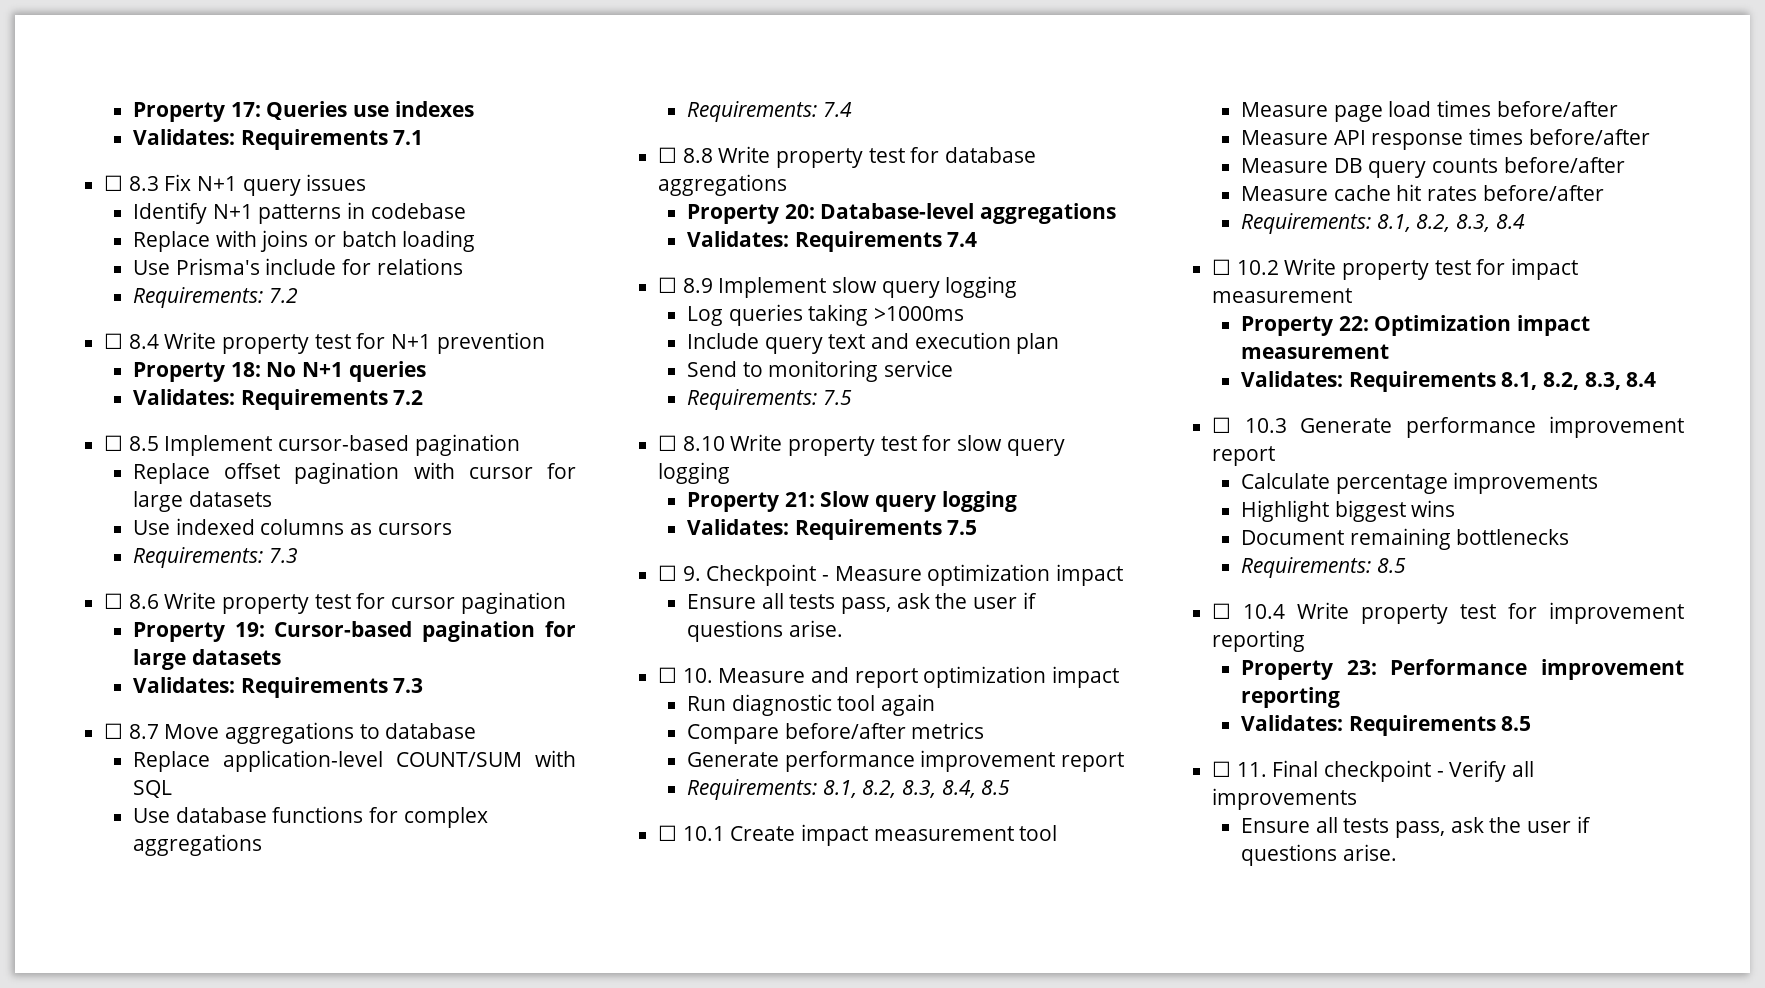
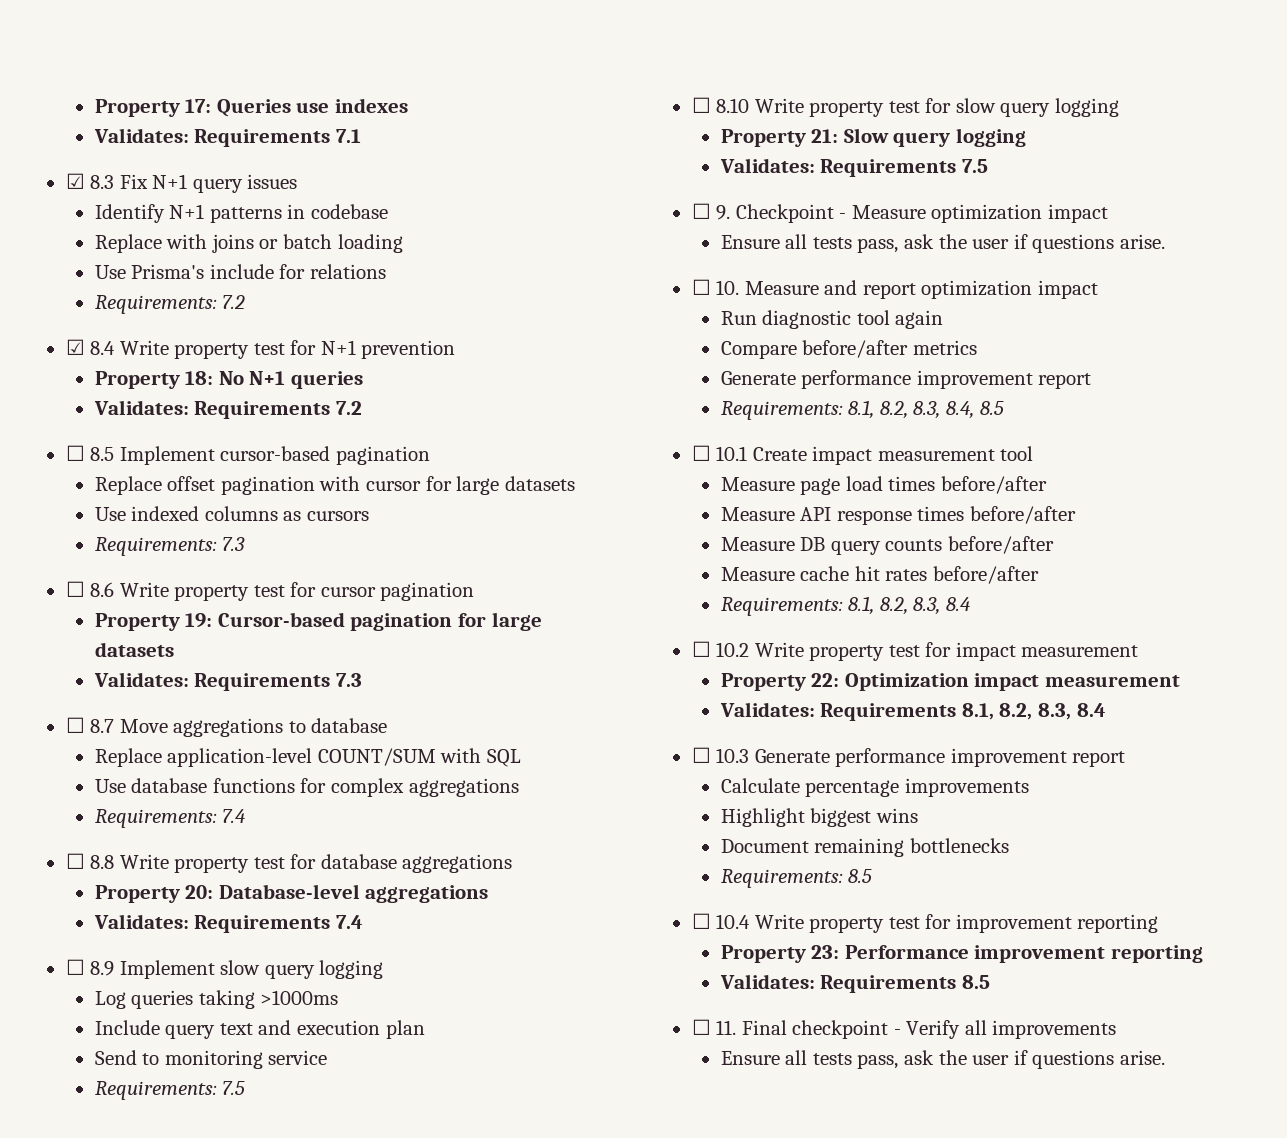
- ☐ 8.3 Fix N+1 query issues
+ ☑ 8.3 Fix N+1 query issues
- ☐ 8.4 Write property test for N+1 prevention
+ ☑ 8.4 Write property test for N+1 prevention

